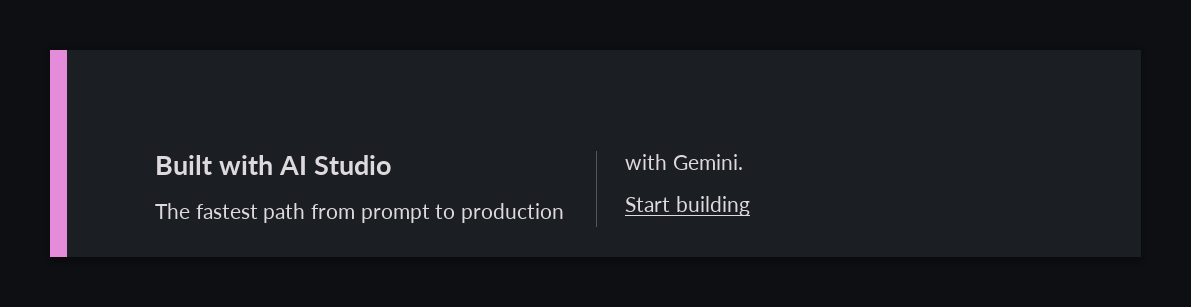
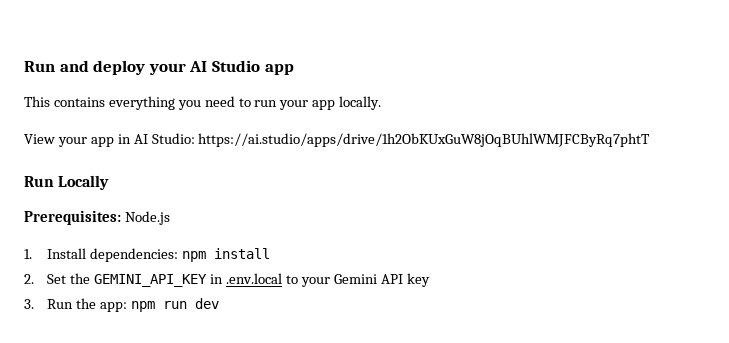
- Built with AI Studio
- The fastest path from prompt to production with Gemini.
- Start building
+ Run and deploy your AI Studio app
+ This contains everything you need to run your app locally.
+ View your app in AI Studio: https://ai.studio/apps/drive/1h2ObKUxGuW8jOqBUhlWMJFCByRq7phtT
+ Run Locally
+ Prerequisites: Node.js
+ 1. Install dependencies: npm install
+ 2. Set the GEMINI_API_KEY in .env.local to your Gemini API key
+ 3. Run the app: npm run dev

